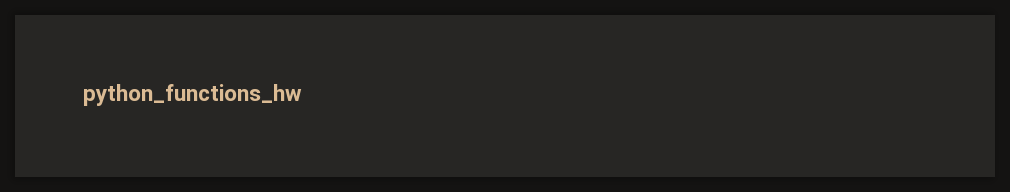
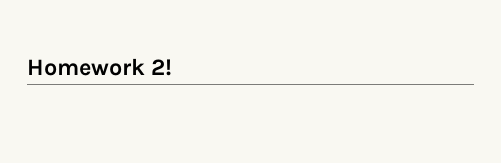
- python_functions_hw
+ Homework 2!

